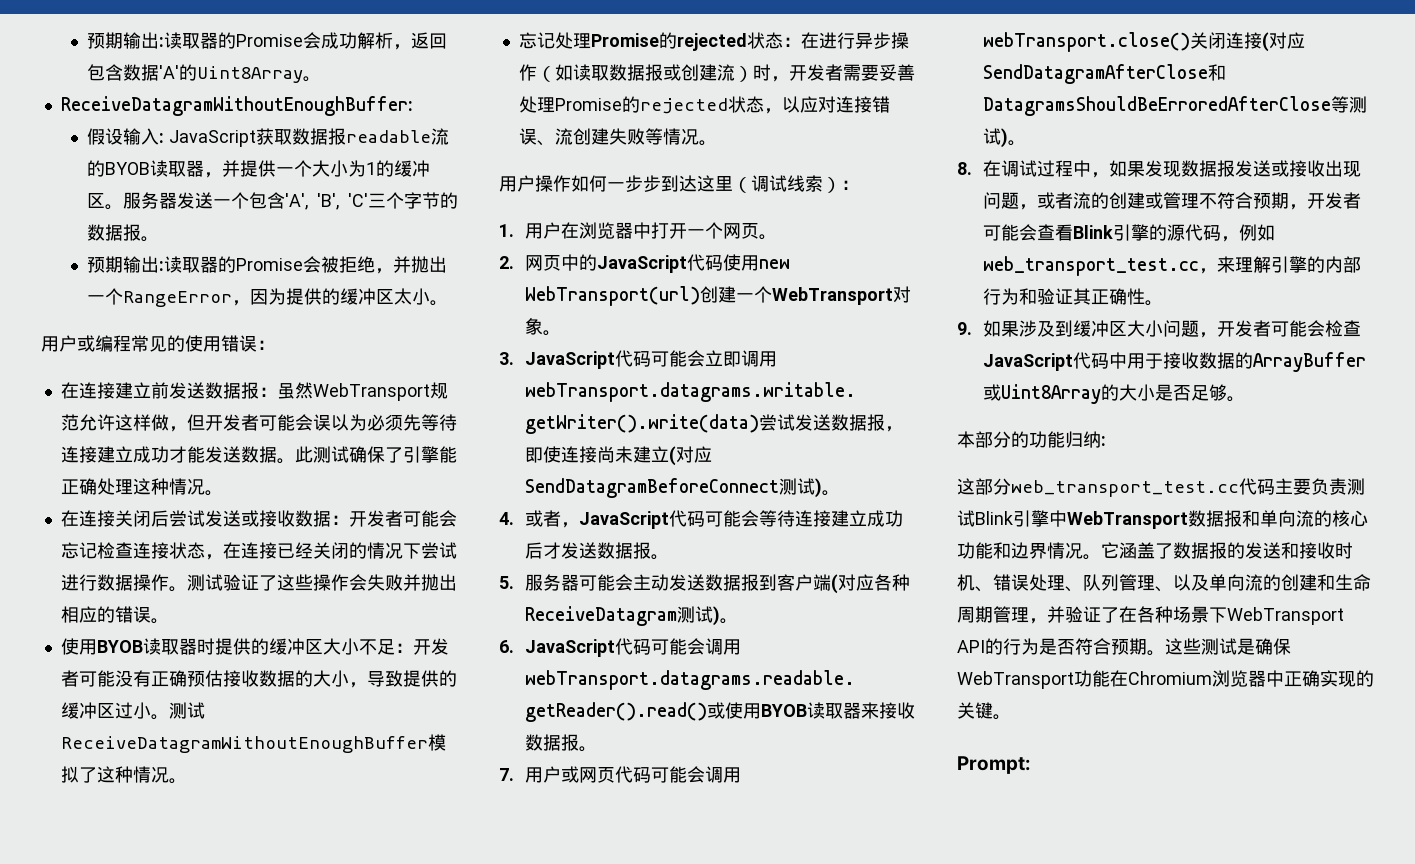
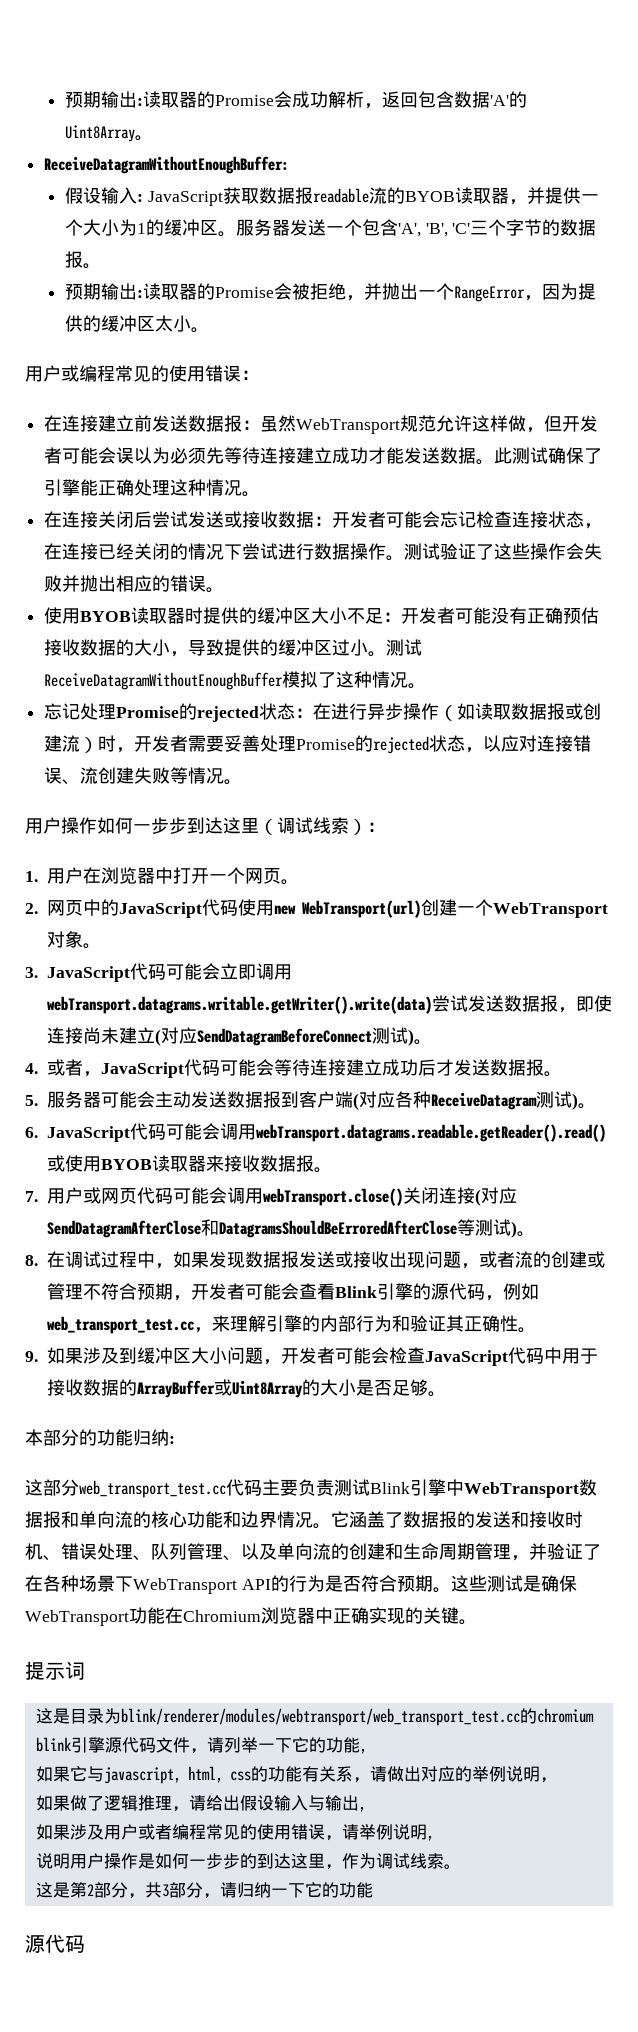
- Prompt:
+ 提示词
+ 这是目录为blink/renderer/modules/webtransport/web_transport_test.cc的chromium blink引擎源代码文件，请列举一下它的功能,
+ 如果它与javascript, html, css的功能有关系，请做出对应的举例说明，
+ 如果做了逻辑推理，请给出假设输入与输出,
+ 如果涉及用户或者编程常见的使用错误，请举例说明,
+ 说明用户操作是如何一步步的到达这里，作为调试线索。
+ 这是第2部分，共3部分，请归纳一下它的功能
+ 源代码

